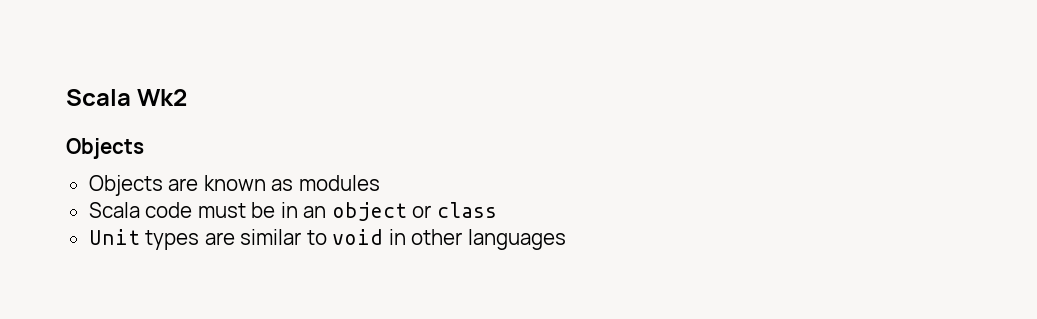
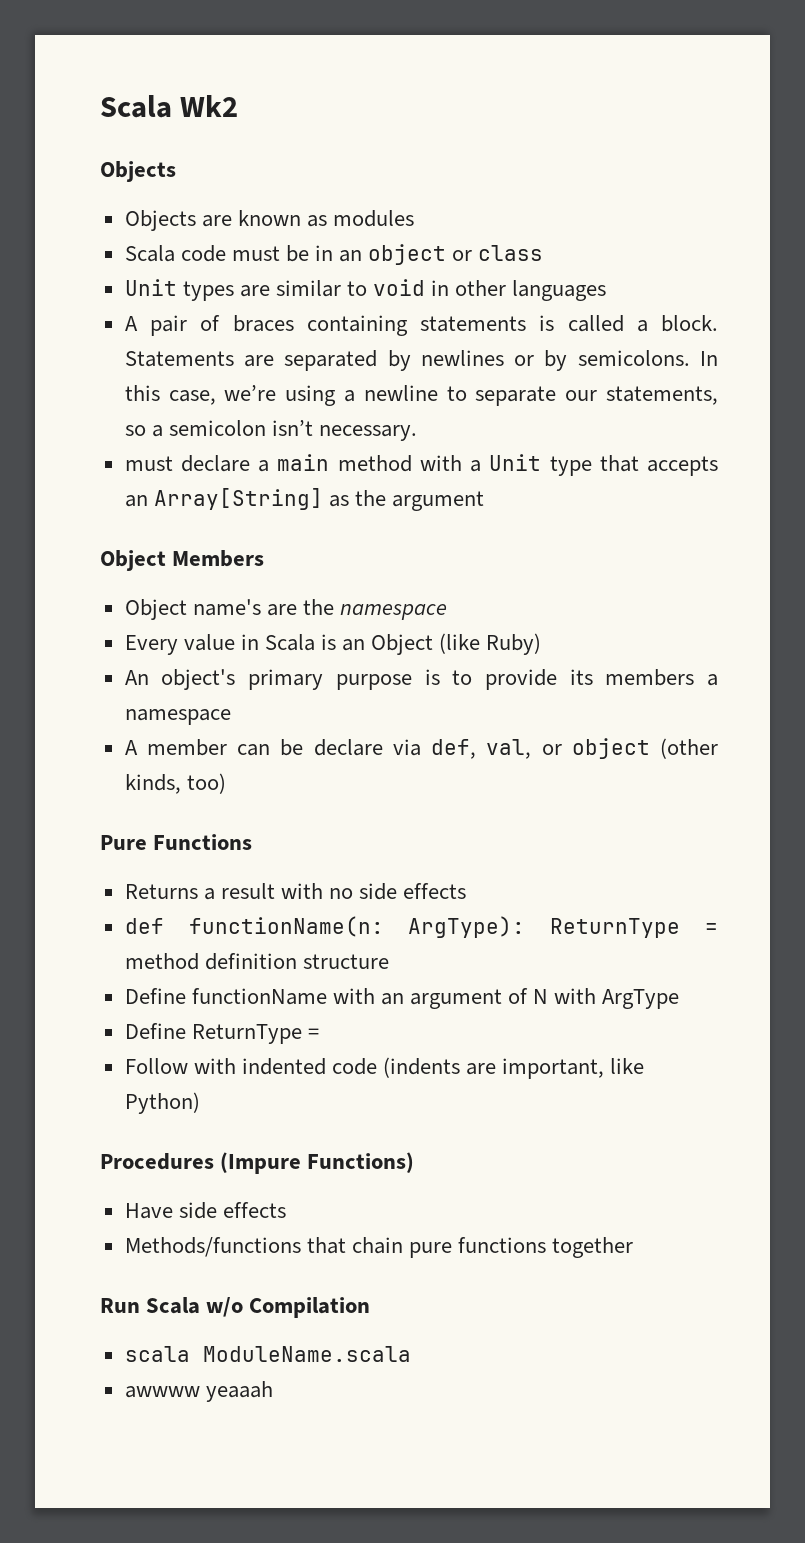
+ A pair of braces containing statements is called a block. Statements are separated by newlines or by semicolons. In this case, we’re using a newline to separate our statements, so a semicolon isn’t necessary.
+ must declare a main method with a Unit type that accepts an Array[String] as the argument
+ Object Members
+ Object name's are the namespace
+ Every value in Scala is an Object (like Ruby)
+ An object's primary purpose is to provide its members a namespace
+ A member can be declare via def, val, or object (other kinds, too)
+ Pure Functions
+ Returns a result with no side effects
+ def functionName(n: ArgType): ReturnType = method definition structure
+ Define functionName with an argument of N with ArgType
+ Define ReturnType =
+ Follow with indented code (indents are important, like Python)
+ Procedures (Impure Functions)
+ Have side effects
+ Methods/functions that chain pure functions together
+ Run Scala w/o Compilation
+ scala ModuleName.scala
+ awwww yeaaah

